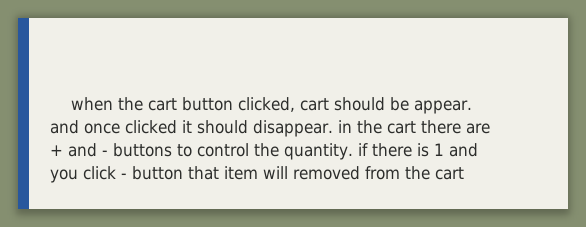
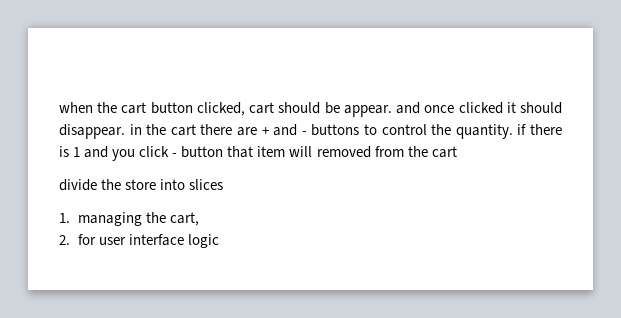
+ divide the store into slices
+ 1. managing the cart,
+ 2. for user interface logic

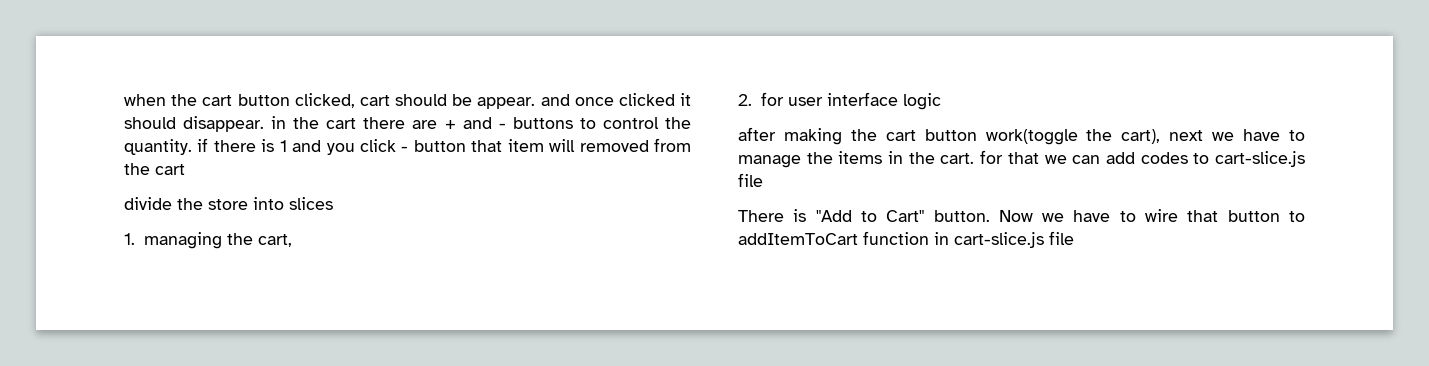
+ after making the cart button work(toggle the cart), next we have to manage the items in the cart. for that we can add codes to cart-slice.js file
+ There is "Add to Cart" button. Now we have to wire that button to addItemToCart function in cart-slice.js file

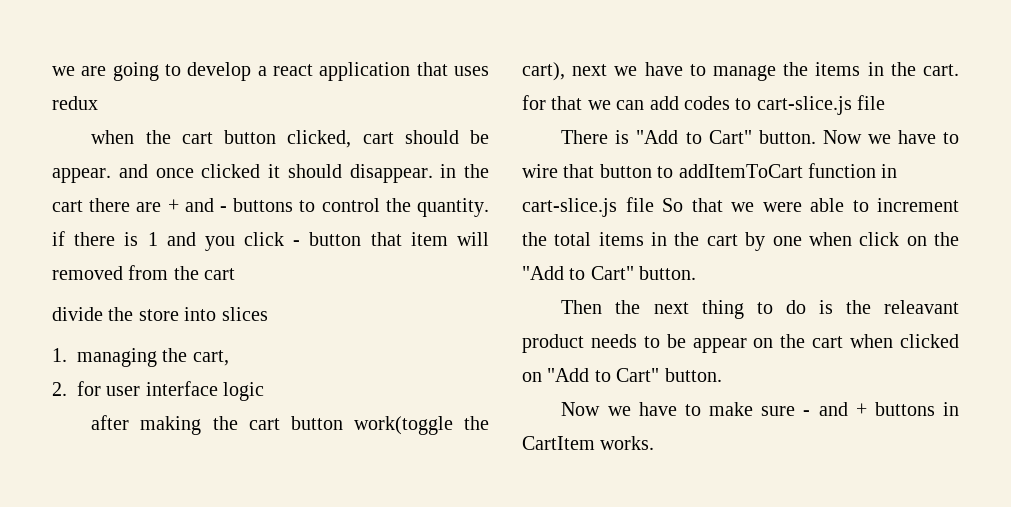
+ we are going to develop a react application that uses redux
- Now we have to wire that button to addItemToCart function in cart-slice.js file
+ Now we have to wire that button to addItemToCart function in cart-slice.js file So that we were able to increment the total items in the cart by one when click on the "Add to Cart" button.
+ Then the next thing to do is the releavant product needs to be appear on the cart when clicked on "Add to Cart" button.
+ Now we have to make sure - and + buttons in CartItem works.

